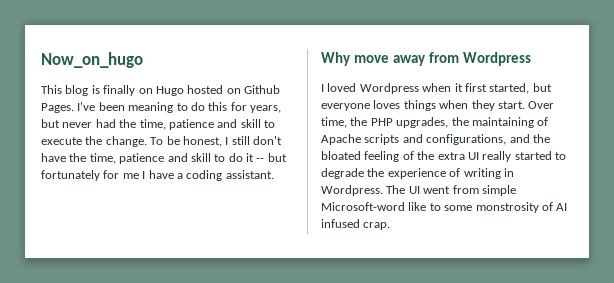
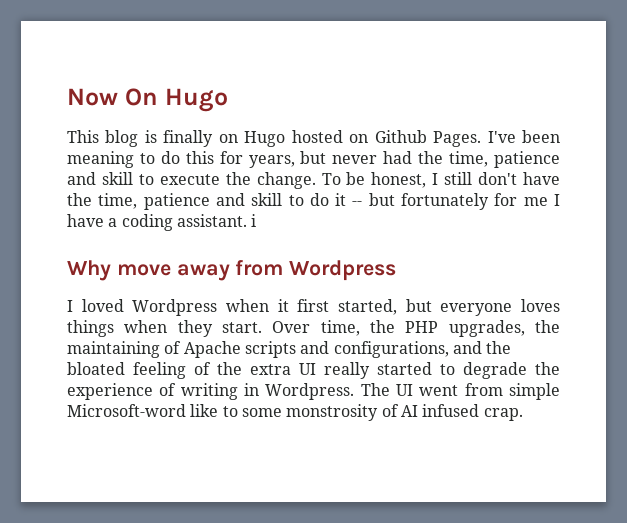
- Now_on_hugo
+ Now On Hugo
- To be honest, I still don't have the time, patience and skill to do it -- but fortunately for me I have a coding assistant.
+ To be honest, I still don't have the time, patience and skill to do it -- but fortunately for me I have a coding assistant. i

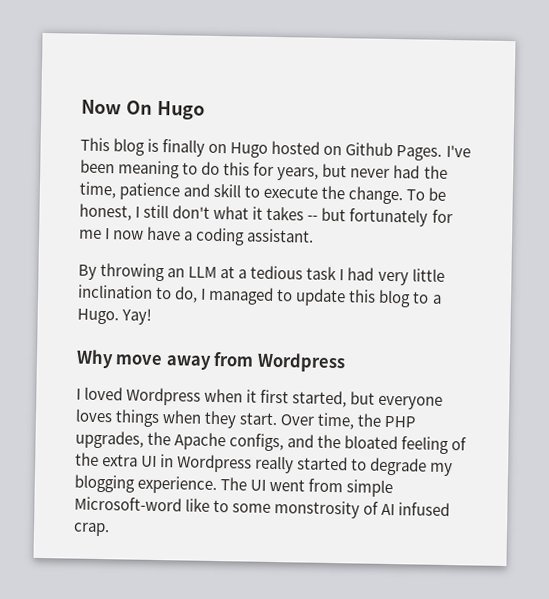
- To be honest, I still don't have the time, patience and skill to do it -- but fortunately for me I have a coding assistant. i
+ To be honest, I still don't what it takes -- but fortunately for me I now have a coding assistant.
+ By throwing an LLM at a tedious task I had very little inclination to do, I managed to update this blog to a Hugo. Yay!
- Over time, the PHP upgrades, the maintaining of Apache scripts and configurations, and the bloated feeling of the extra UI really started to degrade the experience of writing in Wordpress.
+ Over time, the PHP upgrades, the Apache configs, and the bloated feeling of the extra UI in Wordpress really started to degrade my blogging experience.

